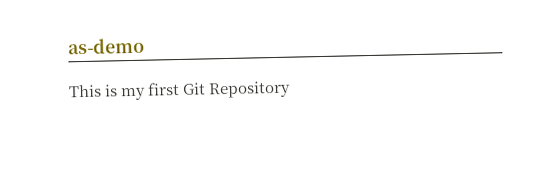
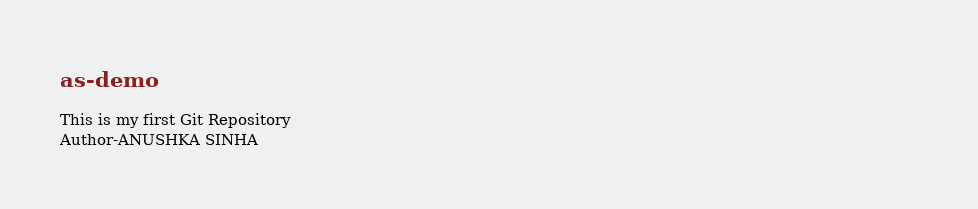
+ Author-ANUSHKA SINHA

